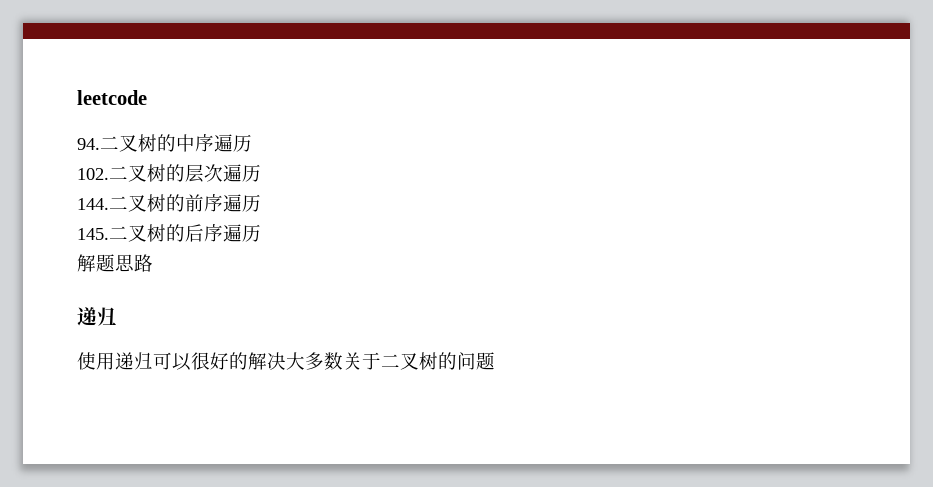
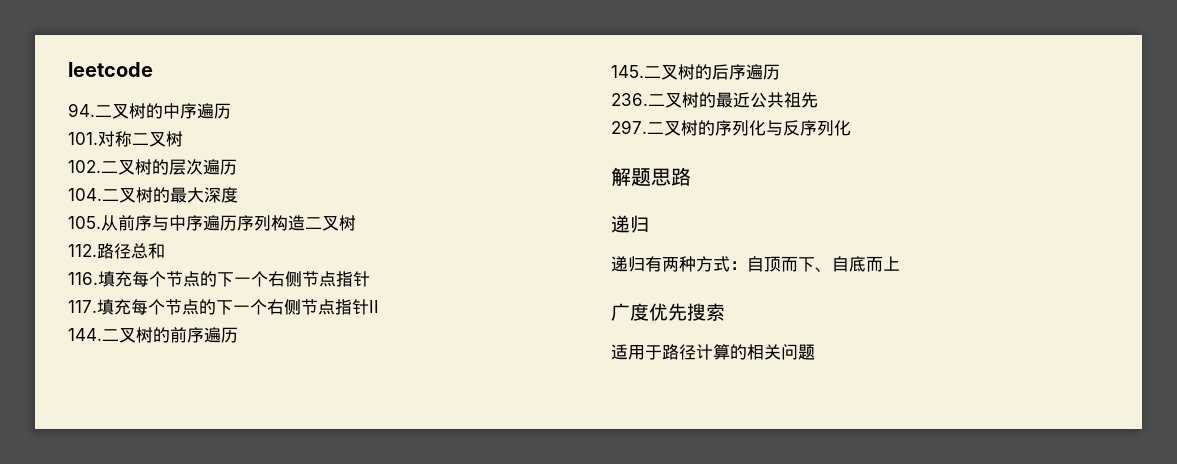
+ 101.对称二叉树
+ 104.二叉树的最大深度
+ 105.从前序与中序遍历序列构造二叉树
+ 112.路径总和
+ 116.填充每个节点的下一个右侧节点指针
+ 117.填充每个节点的下一个右侧节点指针II
+ 236.二叉树的最近公共祖先
+ 297.二叉树的序列化与反序列化
  解题思路
  递归
- 使用递归可以很好的解决大多数关于二叉树的问题
+ 递归有两种方式：自顶而下、自底而上
+ 广度优先搜索
+ 适用于路径计算的相关问题

